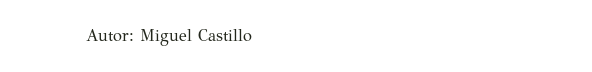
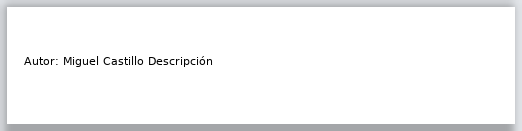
- Autor: Miguel Castillo
+ Autor: Miguel Castillo Descripción

